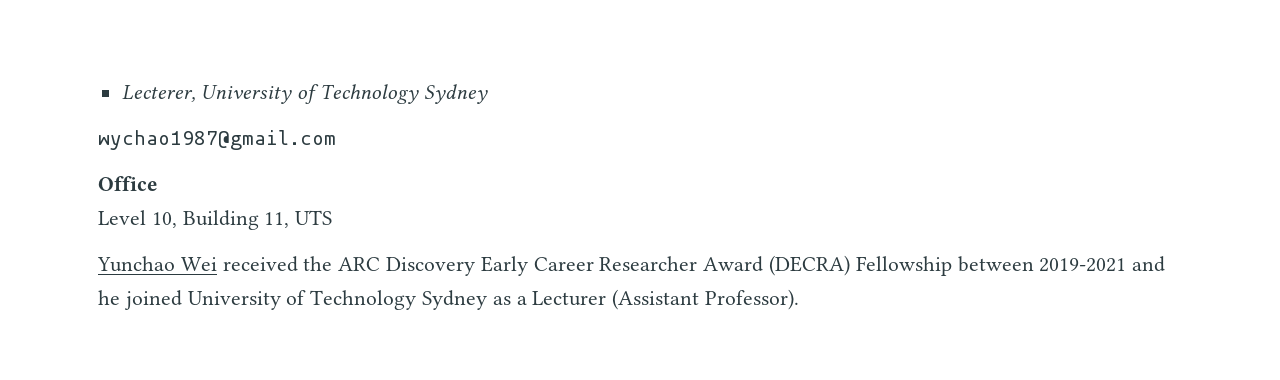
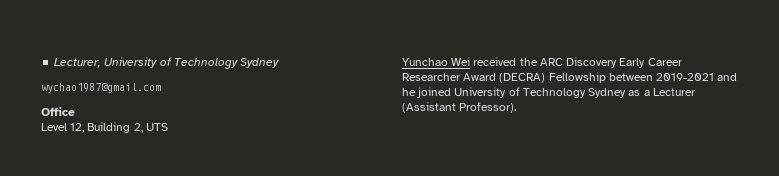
- Lecterer, University of Technology Sydney
+ Lecturer, University of Technology Sydney
- Level 10, Building 11, UTS
+ Level 12, Building 2, UTS

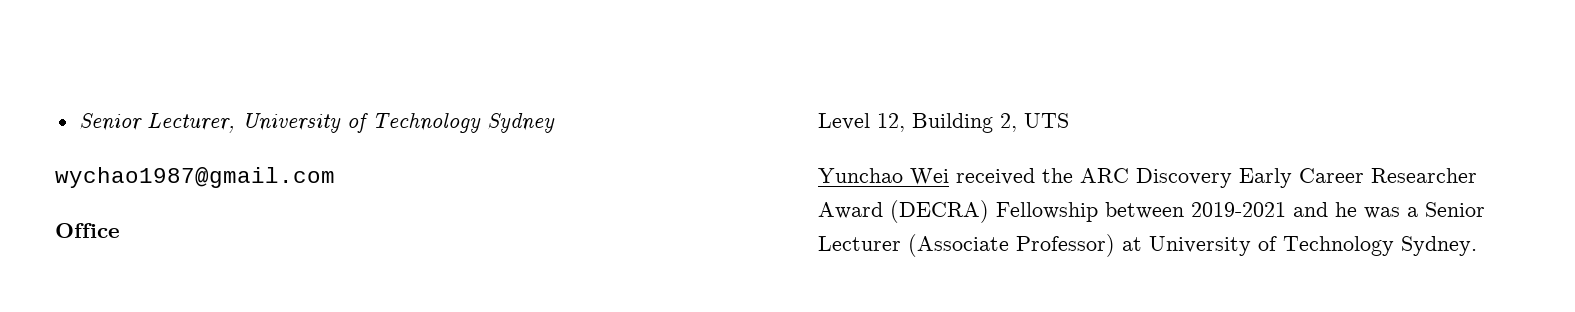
- Lecturer, University of Technology Sydney
+ Senior Lecturer, University of Technology Sydney
- Yunchao Wei received the ARC Discovery Early Career Researcher Award (DECRA) Fellowship between 2019-2021 and he joined University of Technology Sydney as a Lecturer (Assistant Professor).
+ Yunchao Wei received the ARC Discovery Early Career Researcher Award (DECRA) Fellowship between 2019-2021 and he was a Senior Lecturer (Associate Professor) at University of Technology Sydney.

